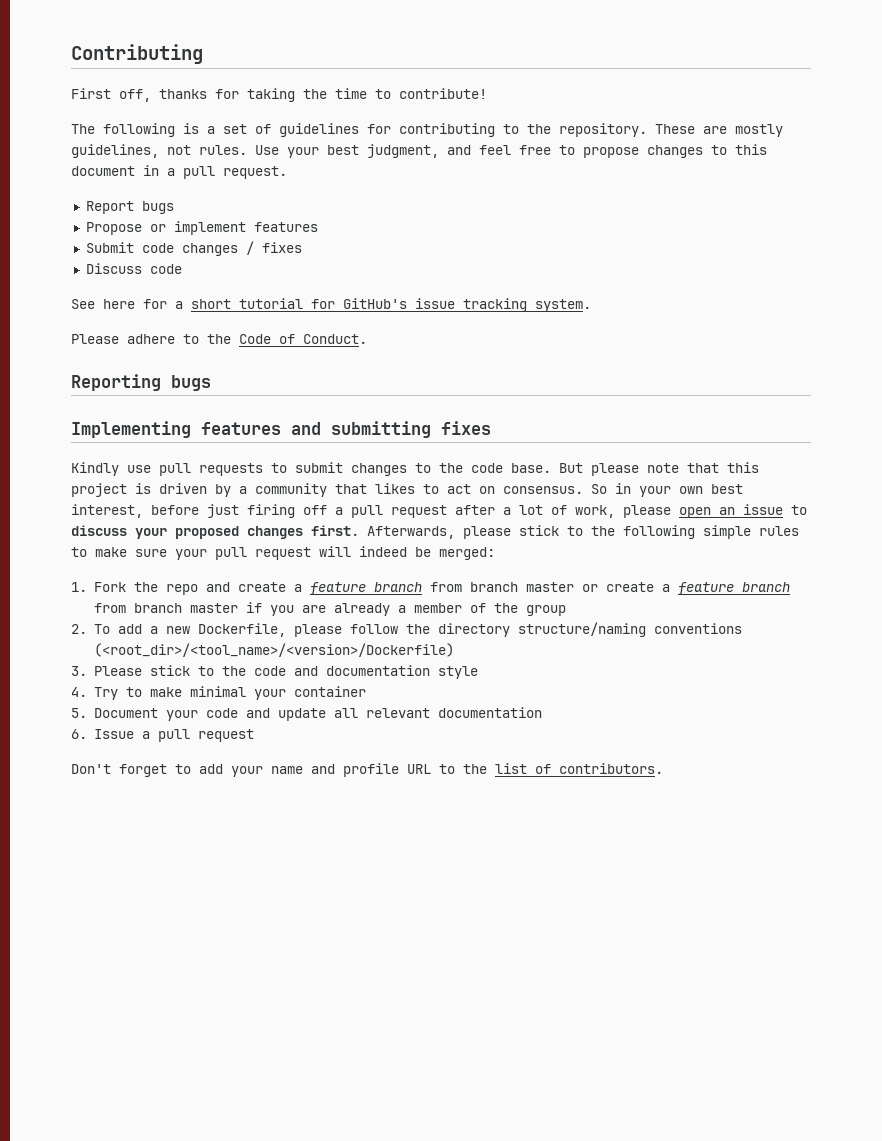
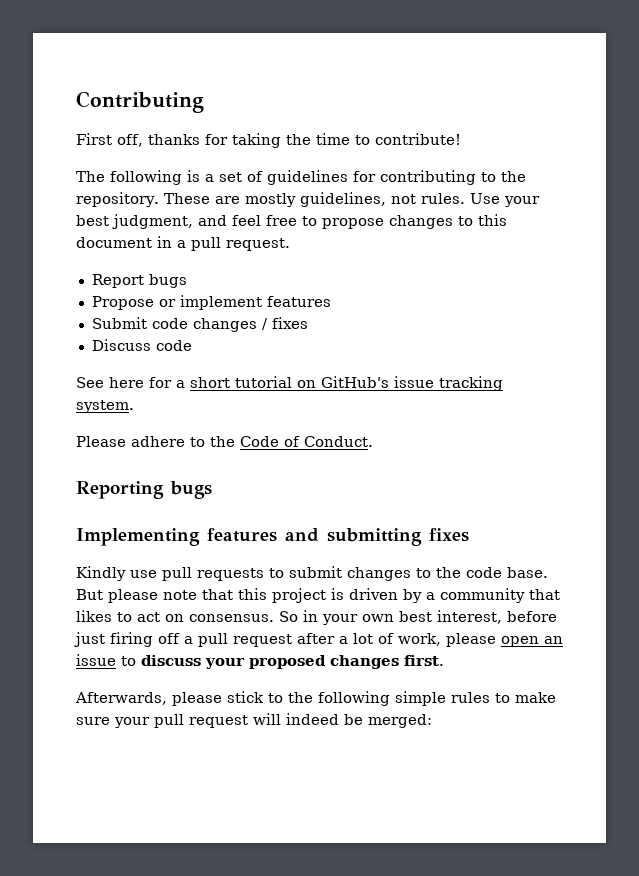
- See here for a short tutorial for GitHub's issue tracking system.
+ See here for a short tutorial on GitHub's issue tracking system.
- So in your own best interest, before just firing off a pull request after a lot of work, please open an issue to discuss your proposed changes first. Afterwards, please stick to the following simple rules to make sure your pull request will indeed be merged:
+ So in your own best interest, before just firing off a pull request after a lot of work, please open an issue to discuss your proposed changes first.
+ Afterwards, please stick to the following simple rules to make sure your pull request will indeed be merged:
- 1. Fork the repo and create a feature branch from branch master or create a feature branch from branch master if you are already a member of the group
- 2. To add a new Dockerfile, please follow the directory structure/naming conventions (<root_dir>/<tool_name>/<version>/Dockerfile)
- 3. Please stick to the code and documentation style
- 4. Try to make minimal your container
- 5. Document your code and update all relevant documentation
- 6. Issue a pull request
- Don't forget to add your name and profile URL to the list of contributors.

